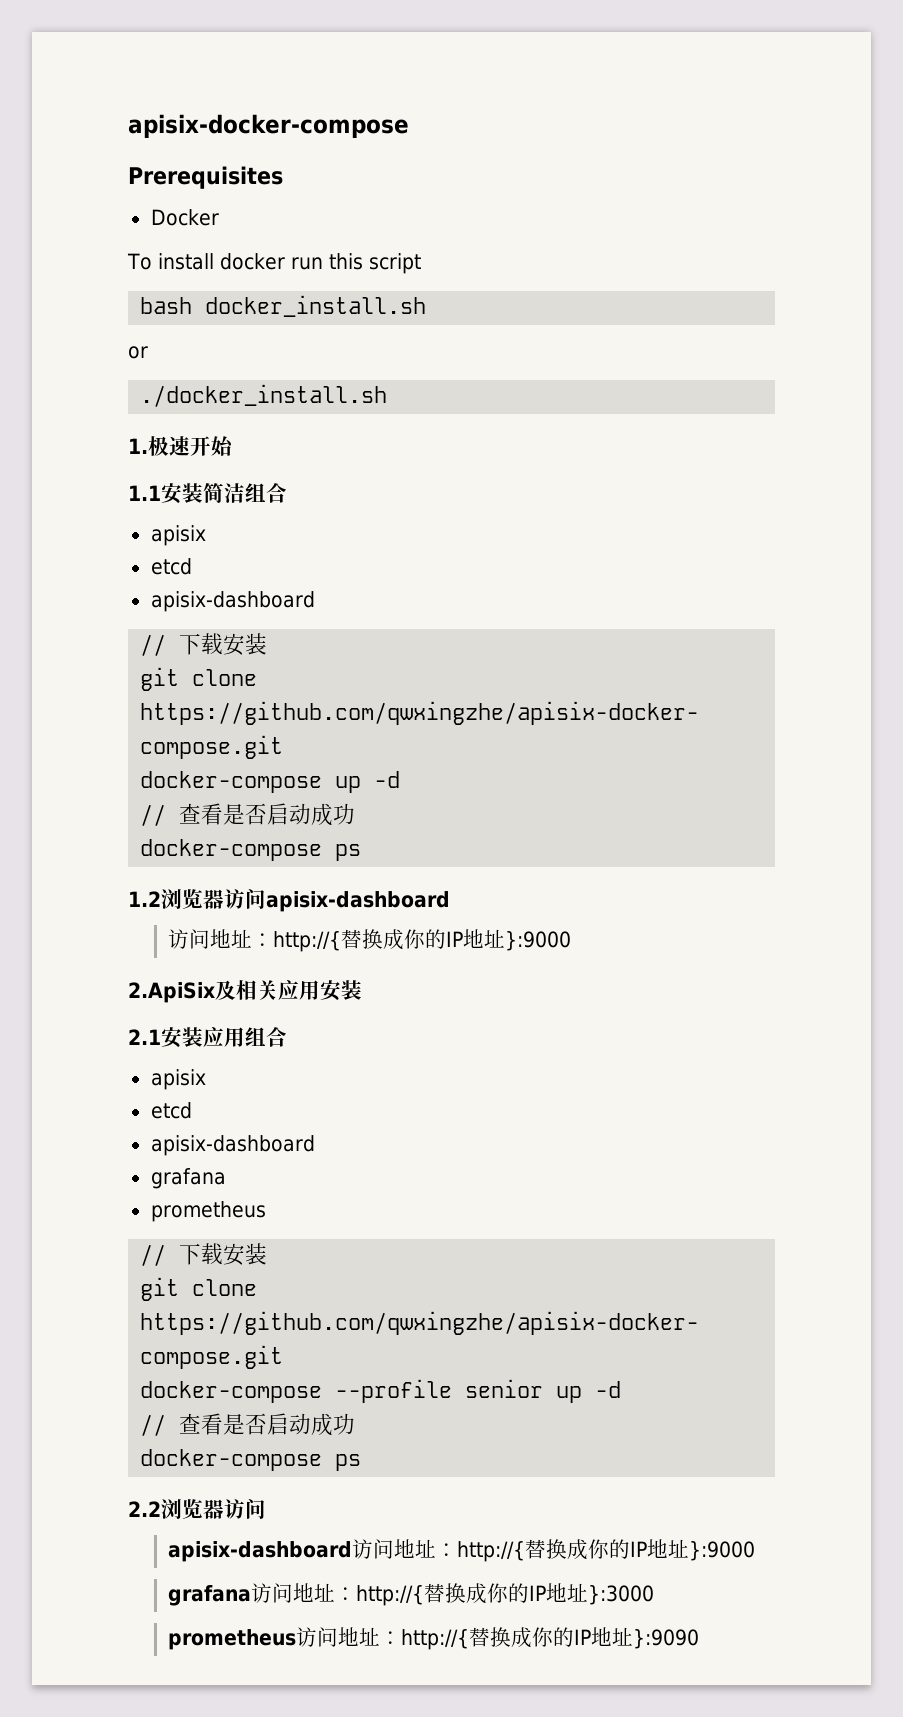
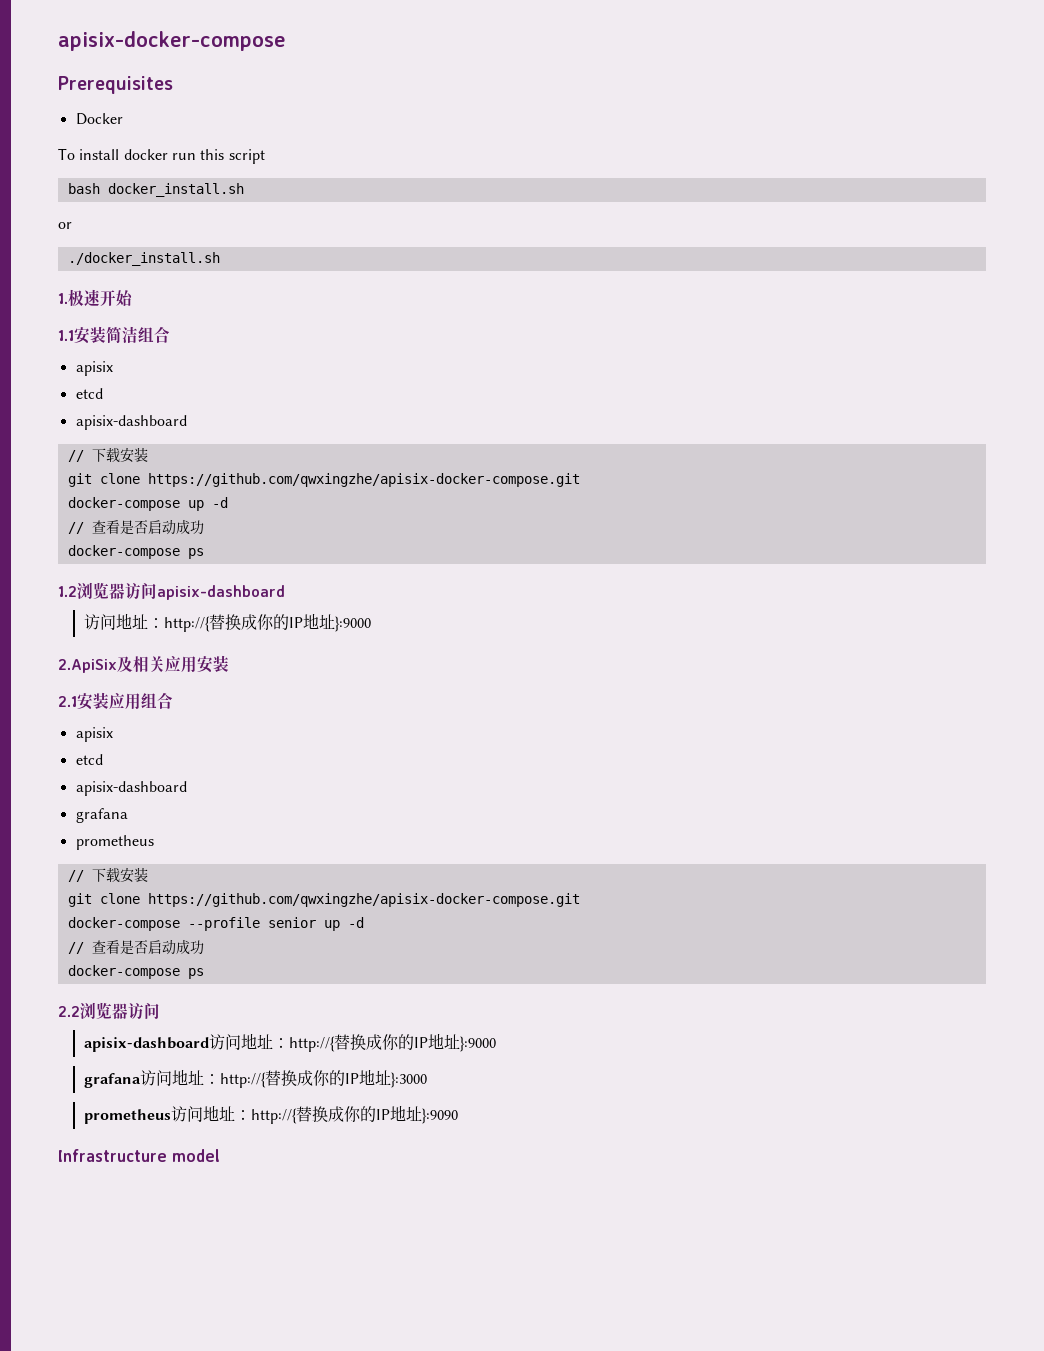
+ Infrastructure model

